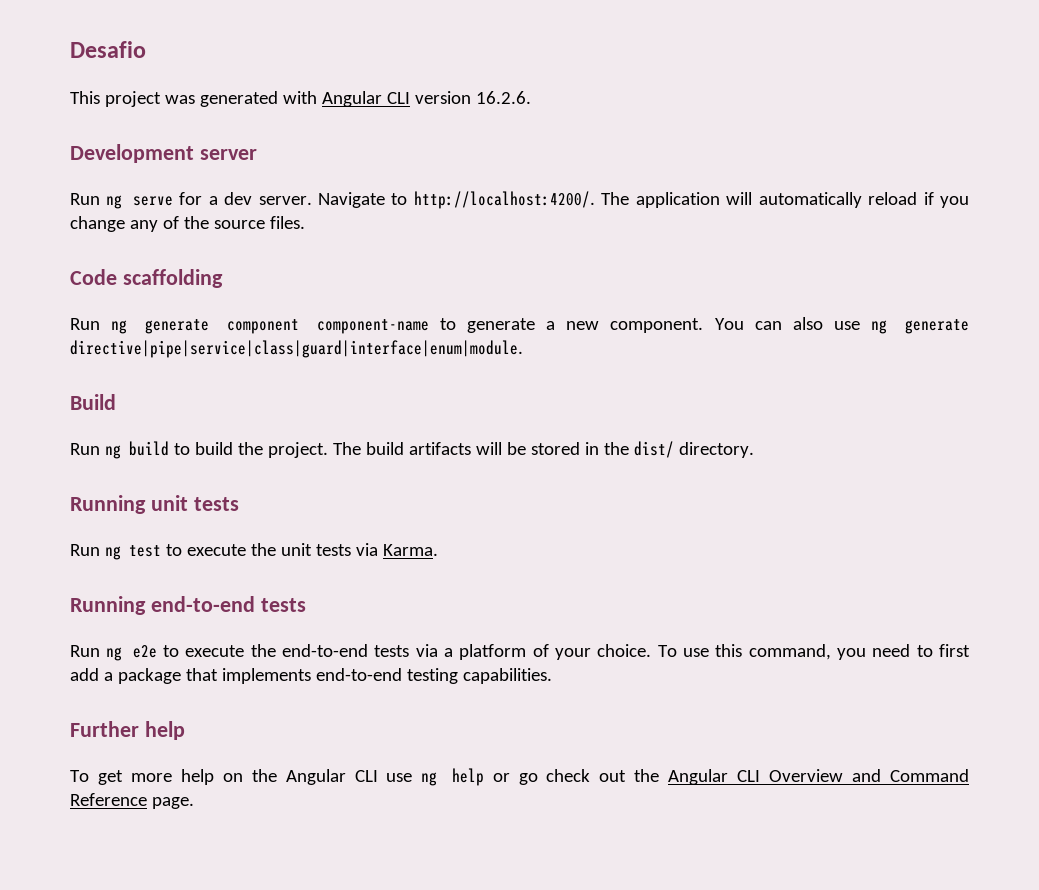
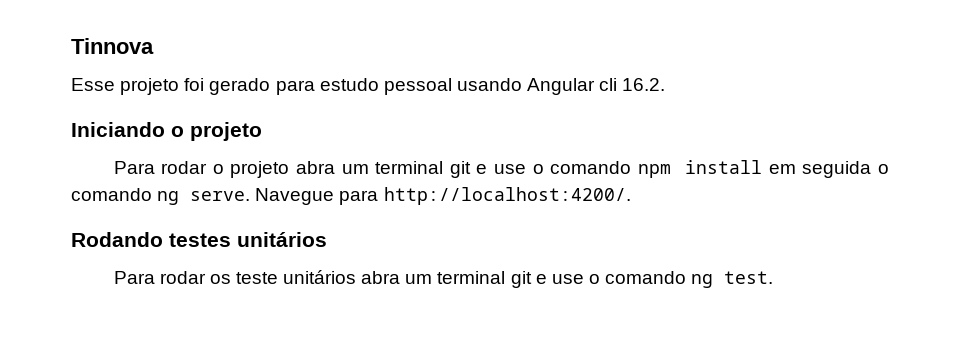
- Desafio
- This project was generated with Angular CLI version 16.2.6.
- Development server
- Run ng serve for a dev server. Navigate to http://localhost:4200/. The application will automatically reload if you change any of the source files.
- Code scaffolding
- Run ng generate component component-name to generate a new component. You can also use ng generate directive|pipe|service|class|guard|interface|enum|module.
- Build
- Run ng build to build the project. The build artifacts will be stored in the dist/ directory.
- Running unit tests
- Run ng test to execute the unit tests via Karma.
- Running end-to-end tests
- Run ng e2e to execute the end-to-end tests via a platform of your choice. To use this command, you need to first add a package that implements end-to-end testing capabilities.
- Further help
- To get more help on the Angular CLI use ng help or go check out the Angular CLI Overview and Command Reference page.
+ Tinnova
+ Esse projeto foi gerado para estudo pessoal usando Angular cli 16.2.
+ Iniciando o projeto
+ Para rodar o projeto abra um terminal git e use o comando npm install em seguida o comando ng serve. Navegue para http://localhost:4200/.
+ Rodando testes unitários
+ Para rodar os teste unitários abra um terminal git e use o comando ng test.

